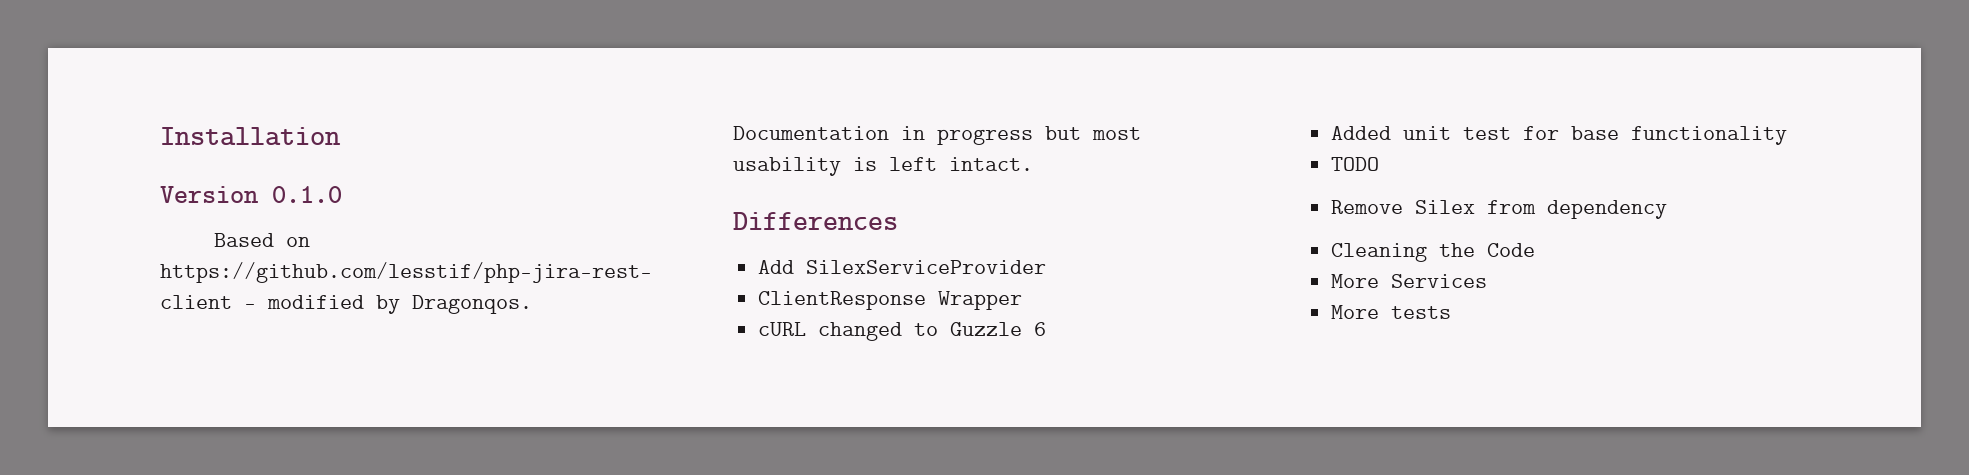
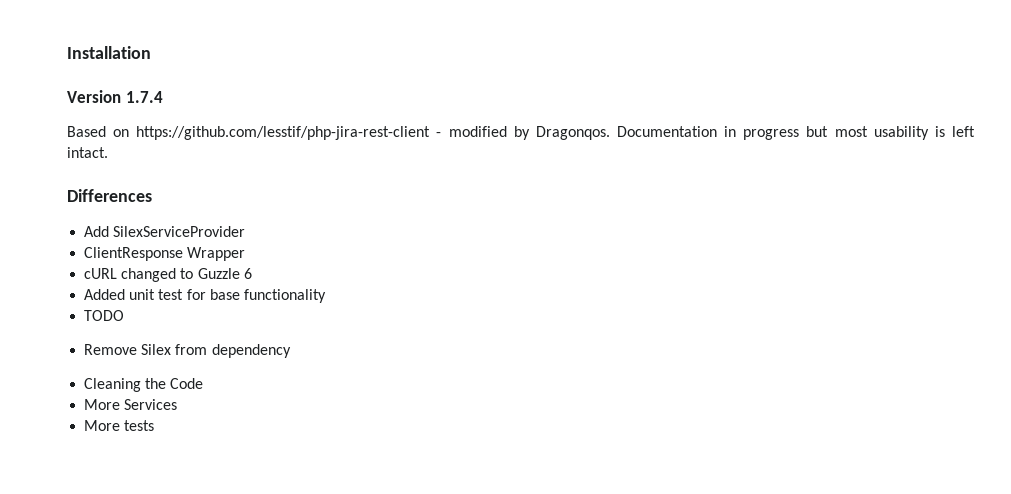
- Version 0.1.0
+ Version 1.7.4

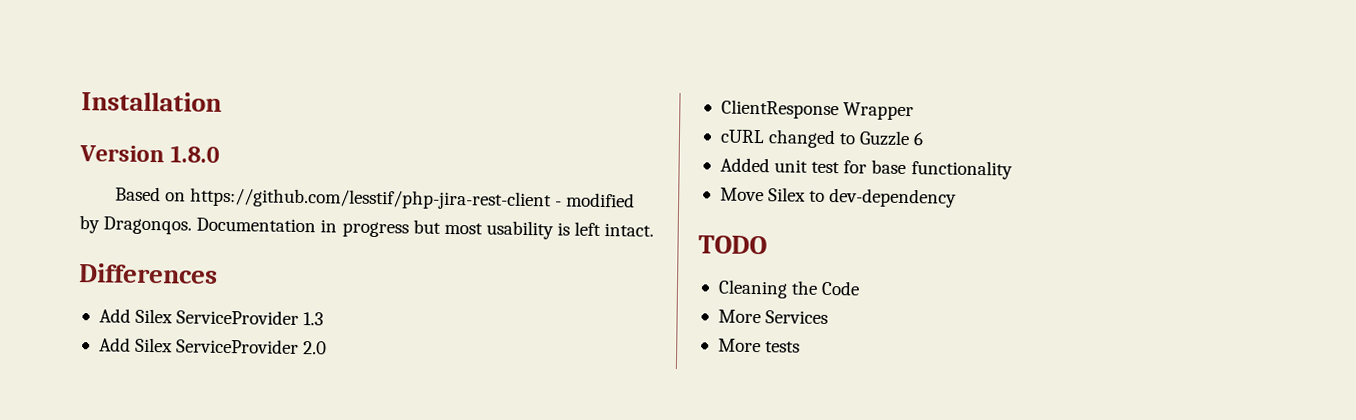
- Version 1.7.4
+ Version 1.8.0
- Add SilexServiceProvider
+ Add Silex ServiceProvider 1.3
+ Add Silex ServiceProvider 2.0
+ Move Silex to dev-dependency
  TODO
- Remove Silex from dependency

